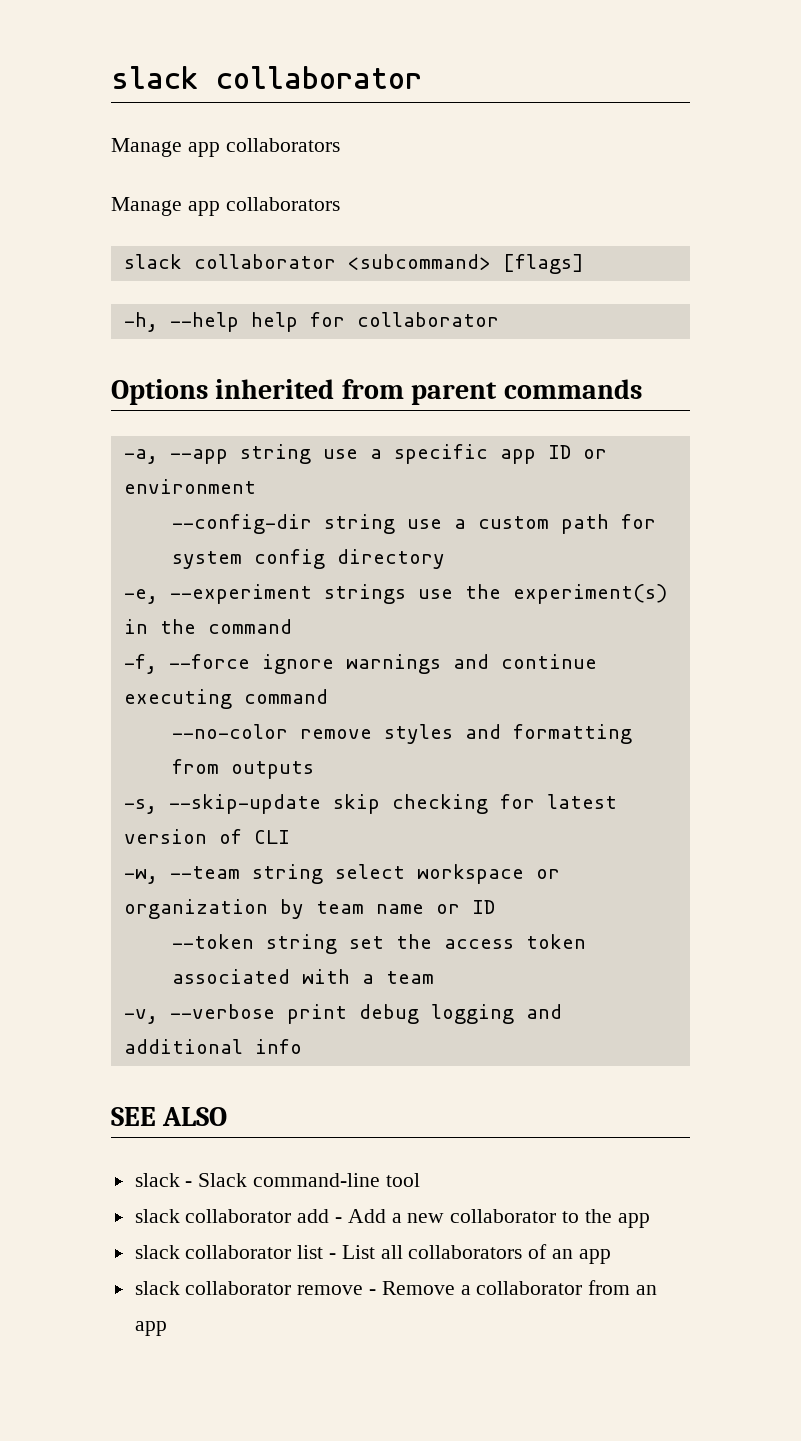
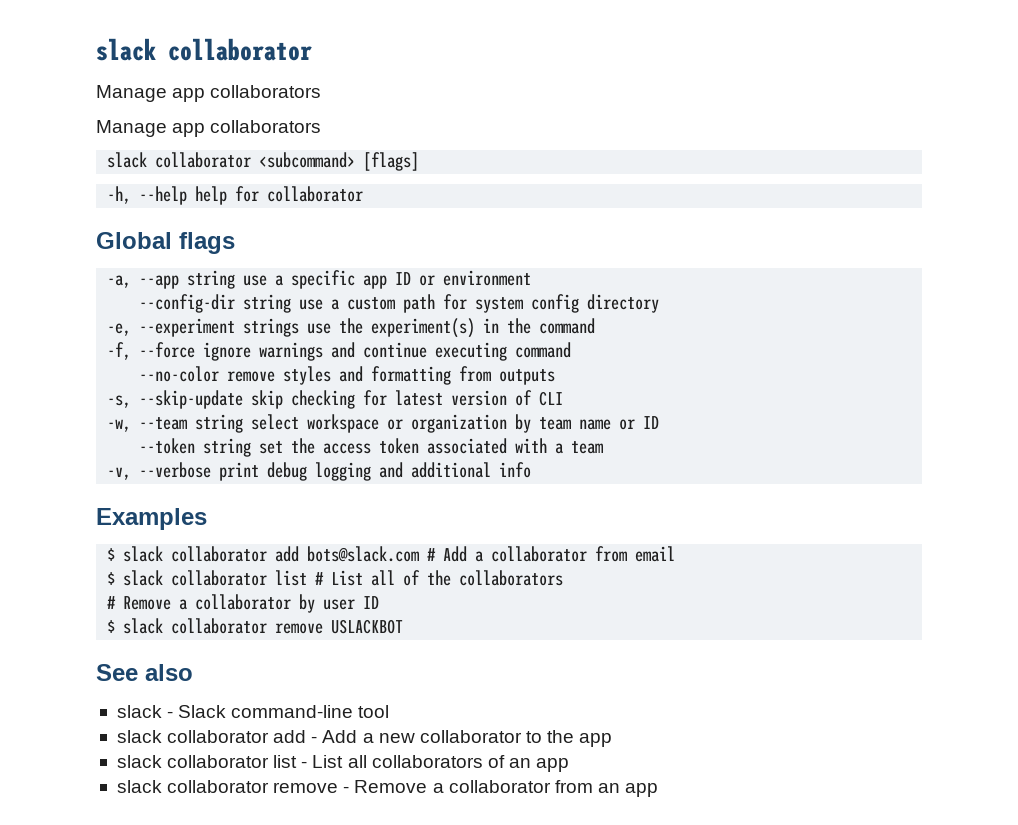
- Options inherited from parent commands
+ Global flags
- SEE ALSO
+ Examples
+ $ slack collaborator add bots@slack.com # Add a collaborator from email
+ $ slack collaborator list # List all of the collaborators
+ # Remove a collaborator by user ID
+ $ slack collaborator remove USLACKBOT
+ See also

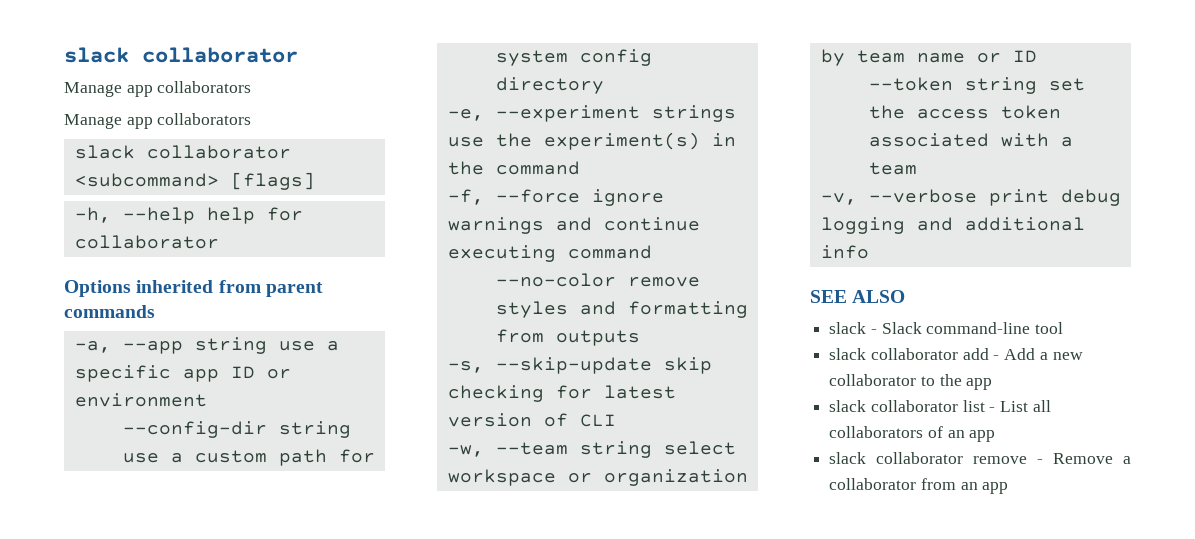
- Global flags
+ Options inherited from parent commands
- Examples
- $ slack collaborator add bots@slack.com # Add a collaborator from email
- $ slack collaborator list # List all of the collaborators
- # Remove a collaborator by user ID
- $ slack collaborator remove USLACKBOT
- See also
+ SEE ALSO

